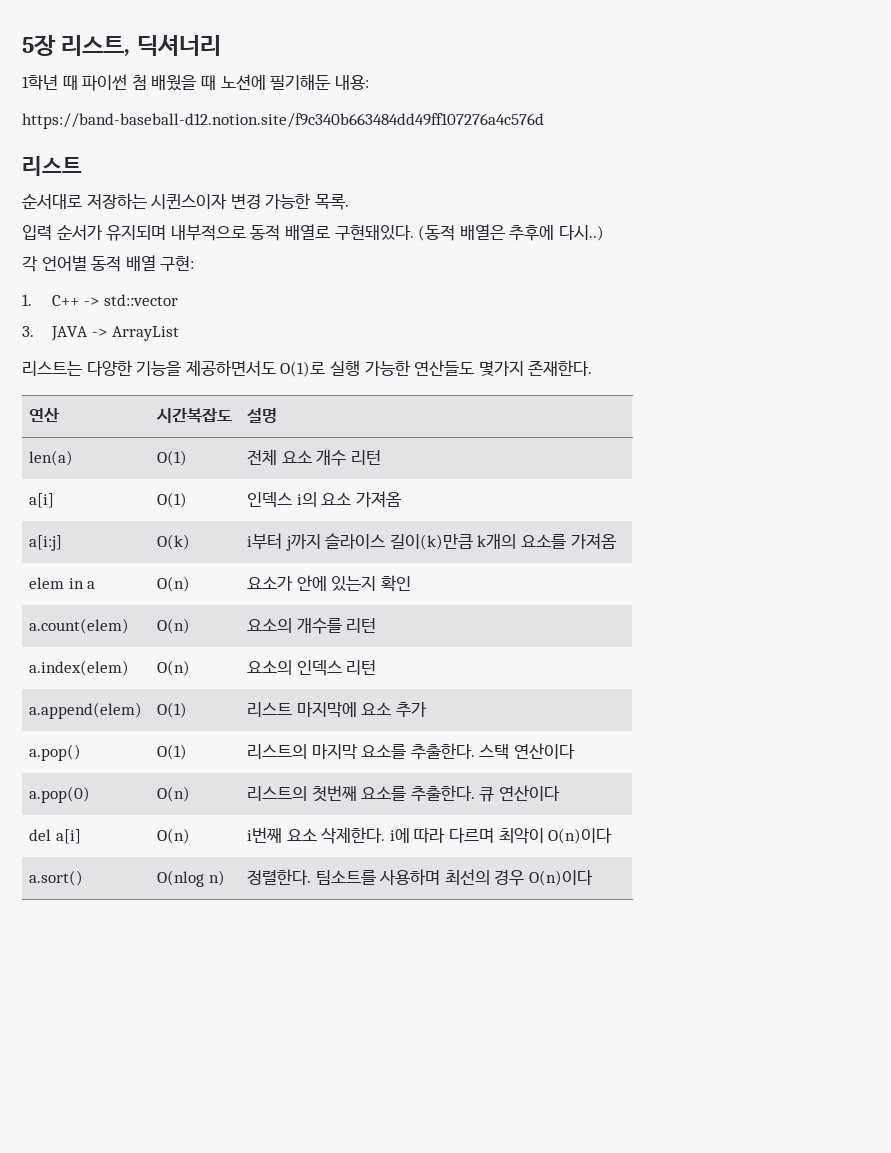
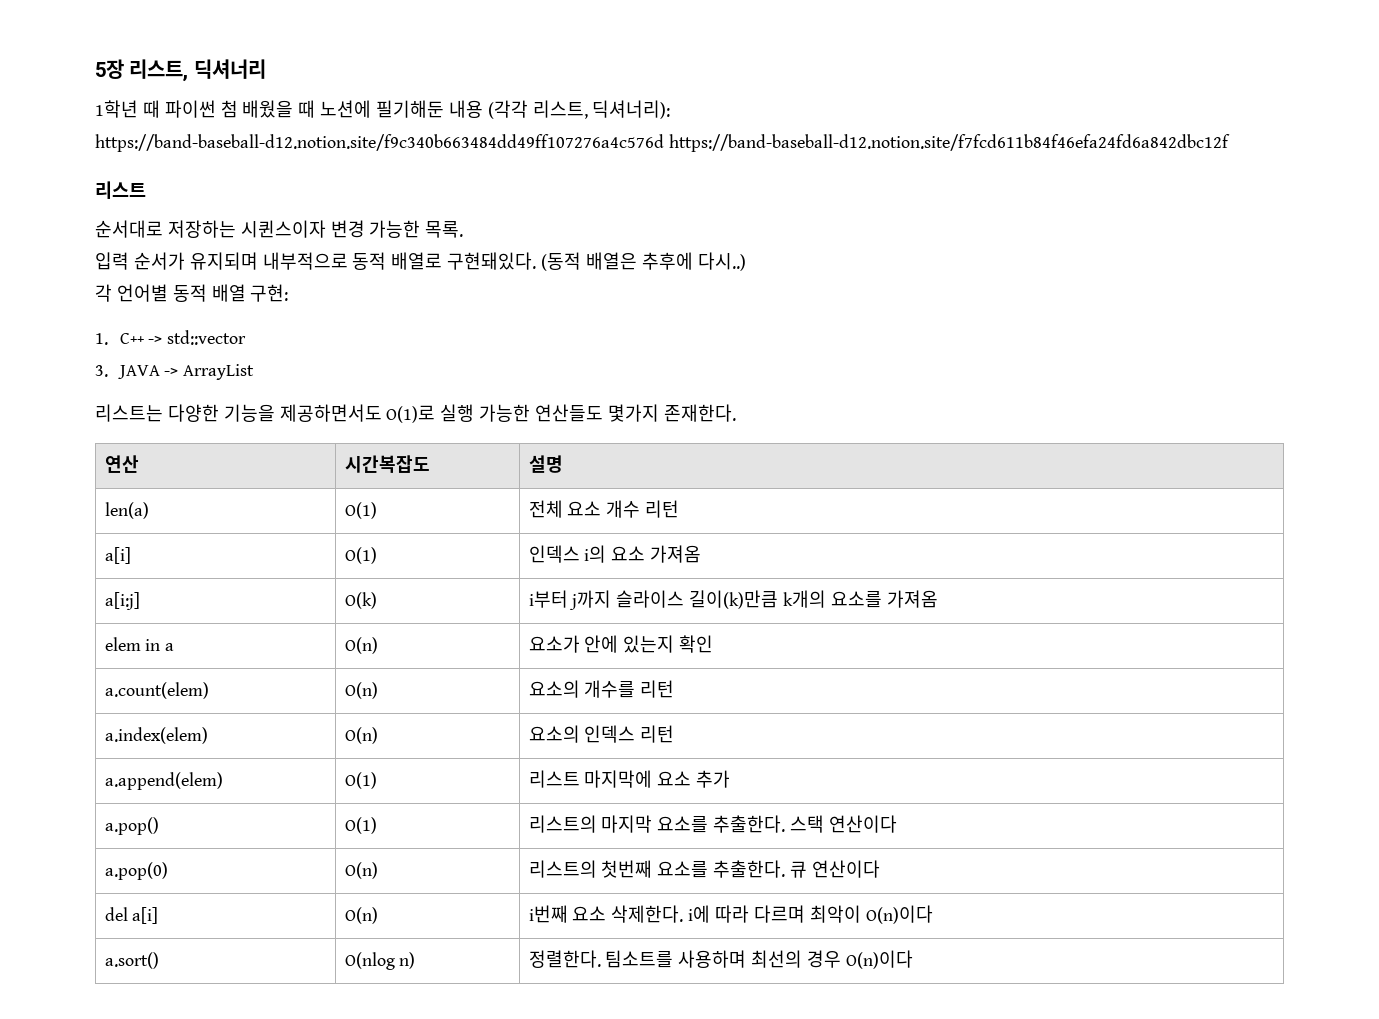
- 1학년 때 파이썬 첨 배웠을 때 노션에 필기해둔 내용:
+ 1학년 때 파이썬 첨 배웠을 때 노션에 필기해둔 내용 (각각 리스트, 딕셔너리):
- https://band-baseball-d12.notion.site/f9c340b663484dd49ff107276a4c576d
+ https://band-baseball-d12.notion.site/f9c340b663484dd49ff107276a4c576d https://band-baseball-d12.notion.site/f7fcd611b84f46efa24fd6a842dbc12f

